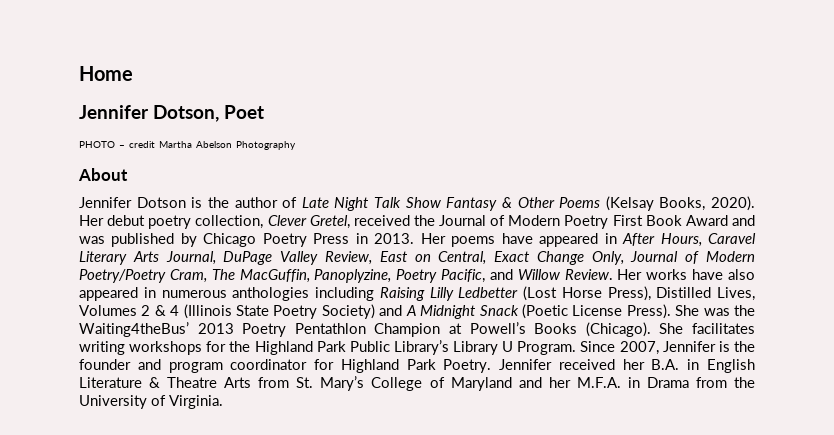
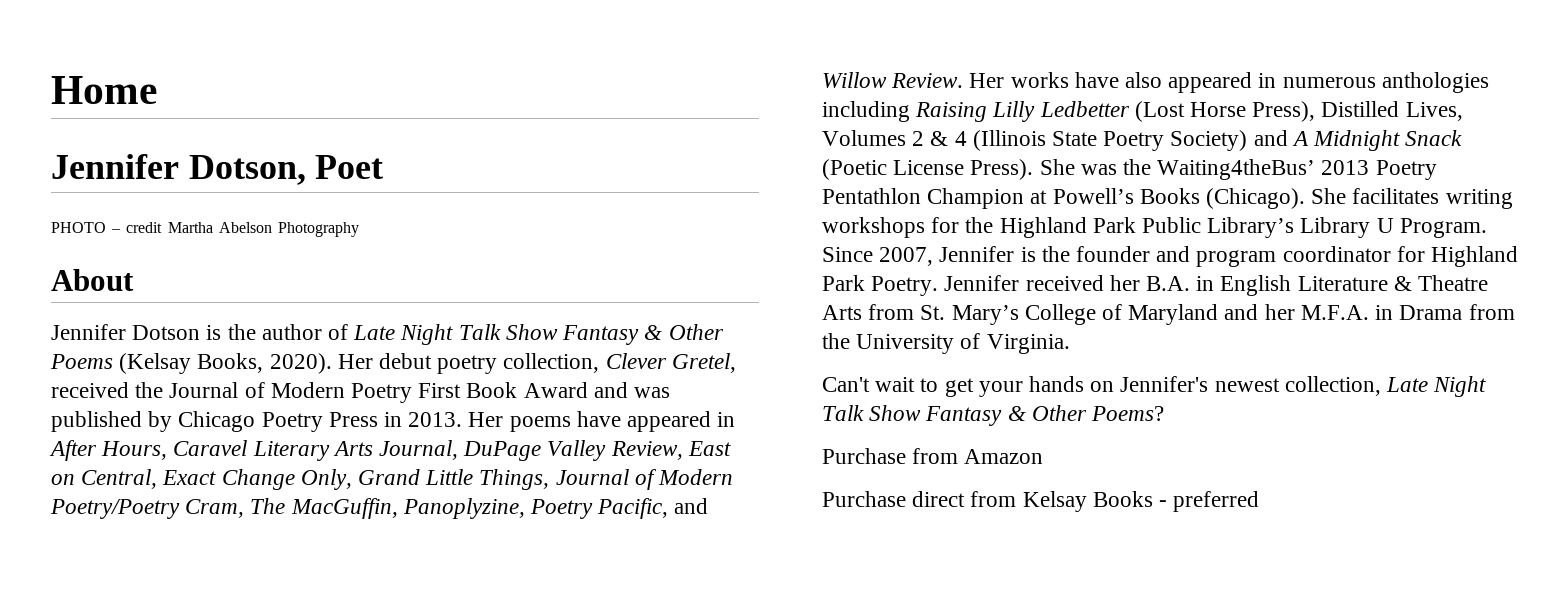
- Her poems have appeared in After Hours, Caravel Literary Arts Journal, DuPage Valley Review, East on Central, Exact Change Only, Journal of Modern Poetry/Poetry Cram, The MacGuffin, Panoplyzine, Poetry Pacific, and Willow Review.
+ Her poems have appeared in After Hours, Caravel Literary Arts Journal, DuPage Valley Review, East on Central, Exact Change Only, Grand Little Things, Journal of Modern Poetry/Poetry Cram, The MacGuffin, Panoplyzine, Poetry Pacific, and Willow Review.
+ Can't wait to get your hands on Jennifer's newest collection, Late Night Talk Show Fantasy & Other Poems?
+ Purchase from Amazon
+ Purchase direct from Kelsay Books - preferred

